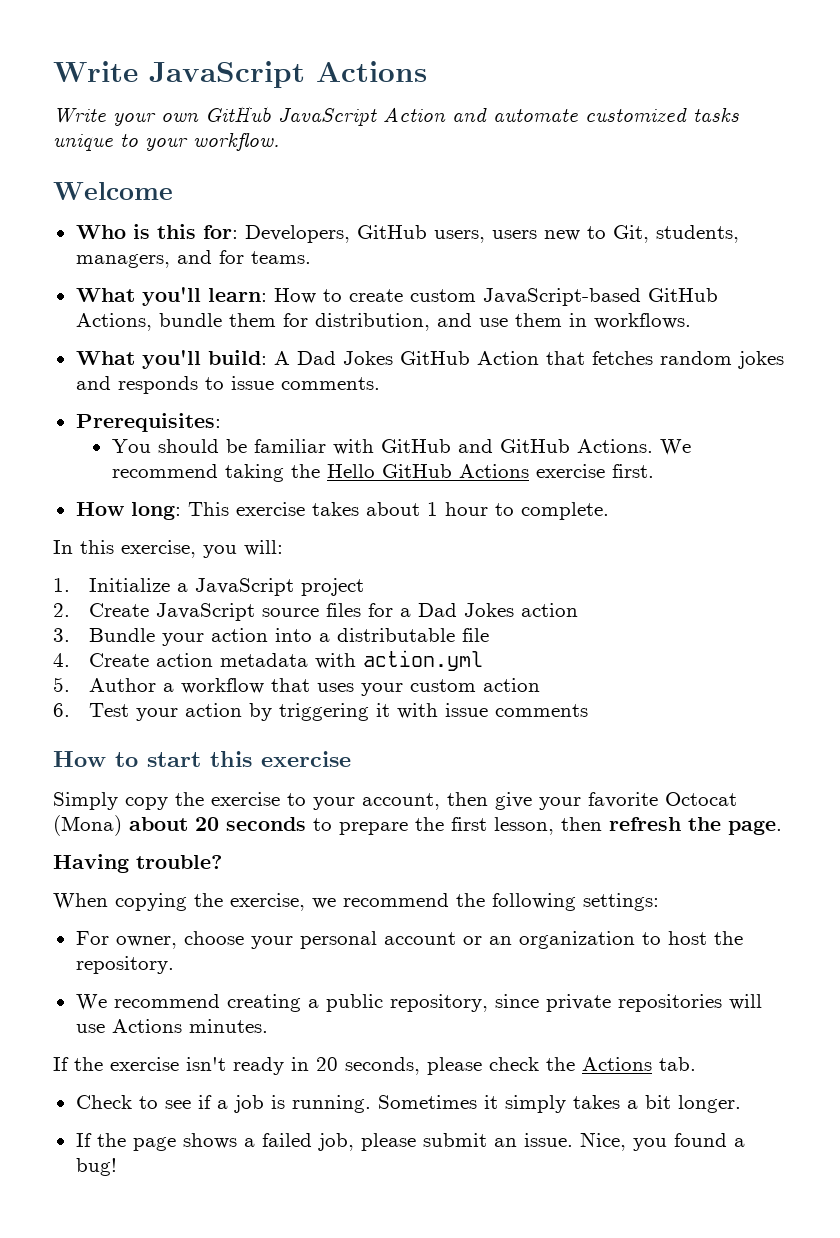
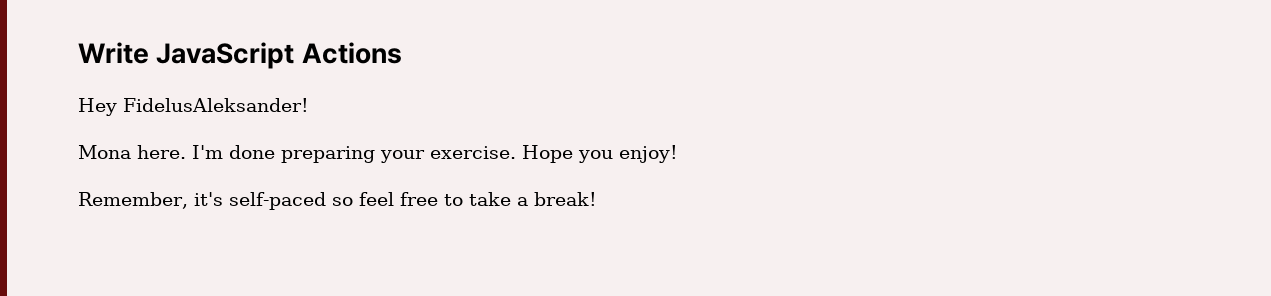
- Write your own GitHub JavaScript Action and automate customized tasks unique to your workflow.
- Welcome
- Who is this for: Developers, GitHub users, users new to Git, students, managers, and for teams.
- What you'll learn: How to create custom JavaScript-based GitHub Actions, bundle them for distribution, and use them in workflows.
- What you'll build: A Dad Jokes GitHub Action that fetches random jokes and responds to issue comments.
- Prerequisites:
- You should be familiar with GitHub and GitHub Actions. We recommend taking the Hello GitHub Actions exercise first.
- How long: This exercise takes about 1 hour to complete.
- In this exercise, you will:
- 1. Initialize a JavaScript project
- 2. Create JavaScript source files for a Dad Jokes action
- 3. Bundle your action into a distributable file
- 4. Create action metadata with action.yml
- 5. Author a workflow that uses your custom action
- 6. Test your action by triggering it with issue comments
- How to start this exercise
- Simply copy the exercise to your account, then give your favorite Octocat (Mona) about 20 seconds to prepare the first lesson, then refresh the page.
- Having trouble?
- When copying the exercise, we recommend the following settings:
- For owner, choose your personal account or an organization to host the repository.
- We recommend creating a public repository, since private repositories will use Actions minutes.
- If the exercise isn't ready in 20 seconds, please check the Actions tab.
- Check to see if a job is running. Sometimes it simply takes a bit longer.
- If the page shows a failed job, please submit an issue. Nice, you found a bug!
+ Hey FidelusAleksander!
+ Mona here. I'm done preparing your exercise. Hope you enjoy!
+ Remember, it's self-paced so feel free to take a break!

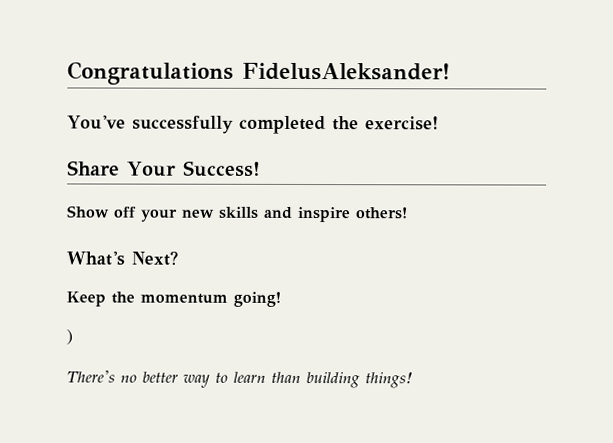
- Write JavaScript Actions
- Hey FidelusAleksander!
- Mona here. I'm done preparing your exercise. Hope you enjoy!
- Remember, it's self-paced so feel free to take a break!
+ Congratulations FidelusAleksander!
+ You've successfully completed the exercise!
+ Share Your Success!
+ Show off your new skills and inspire others!
+ What's Next?
+ Keep the momentum going!
+ )
+ There's no better way to learn than building things!

